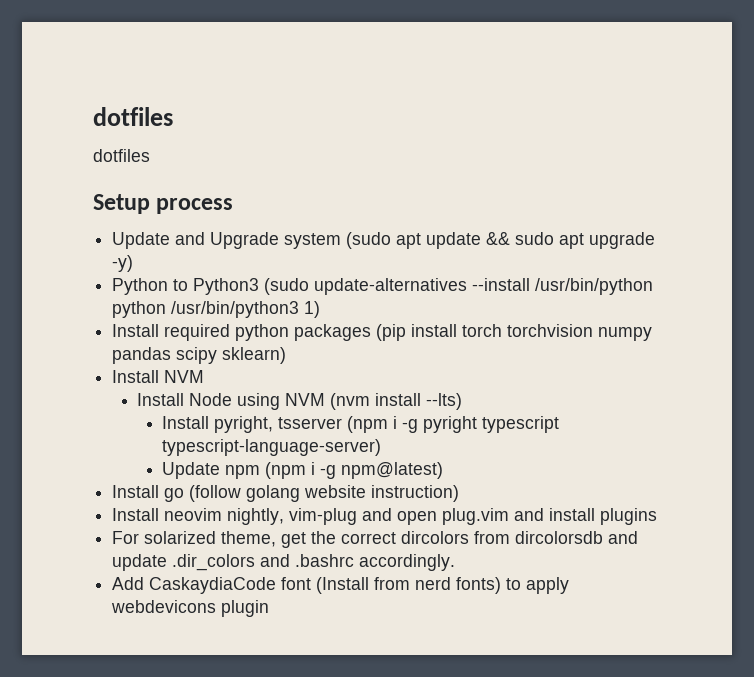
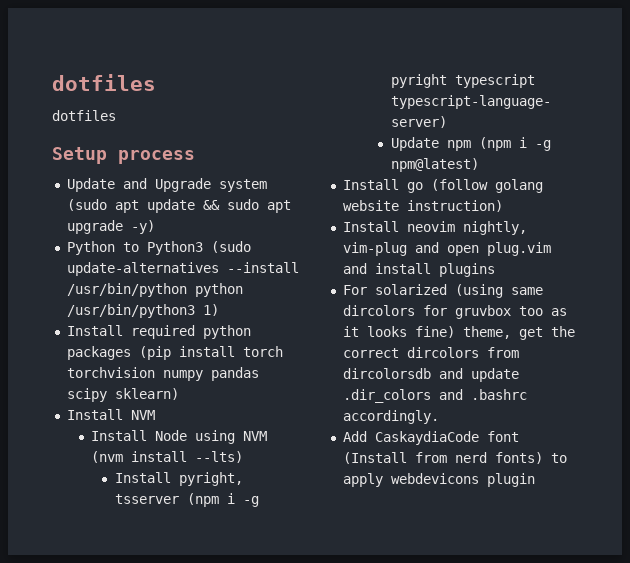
- For solarized theme, get the correct dircolors from dircolorsdb and update .dir_colors and .bashrc accordingly.
+ For solarized (using same dircolors for gruvbox too as it looks fine) theme, get the correct dircolors from dircolorsdb and update .dir_colors and .bashrc accordingly.

